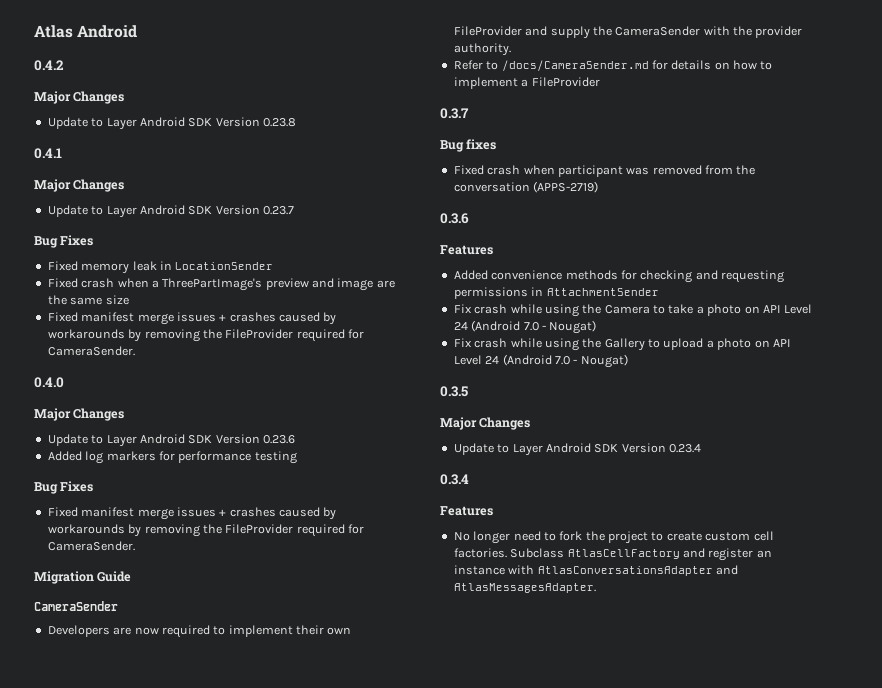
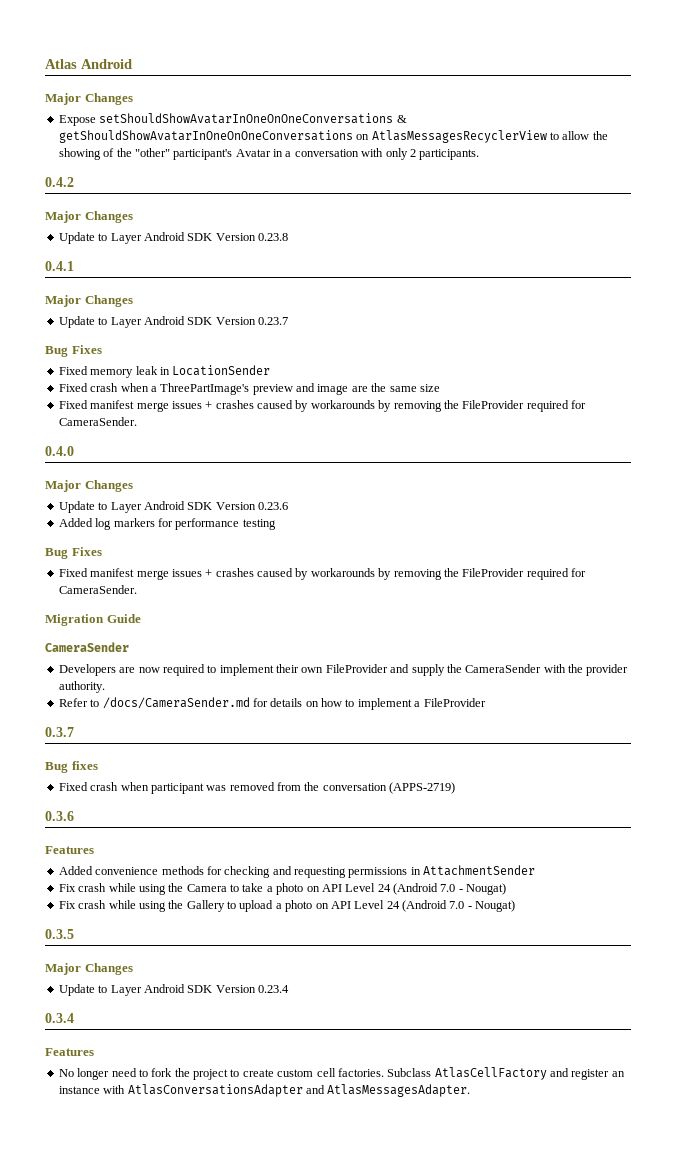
  Atlas Android
+ Major Changes
+ Expose setShouldShowAvatarInOneOnOneConversations & getShouldShowAvatarInOneOnOneConversations on AtlasMessagesRecyclerView to allow the showing of the "other" participant's Avatar in a conversation with only 2 participants.

